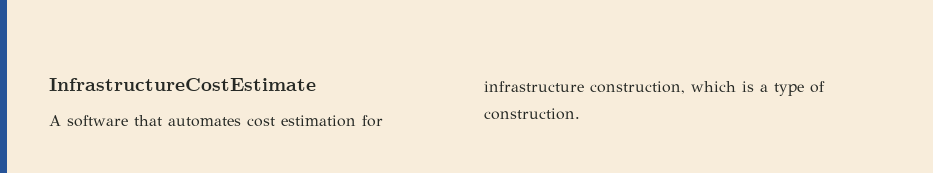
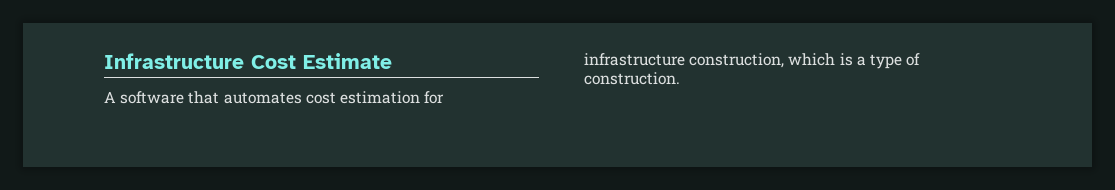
- InfrastructureCostEstimate
+ Infrastructure Cost Estimate

